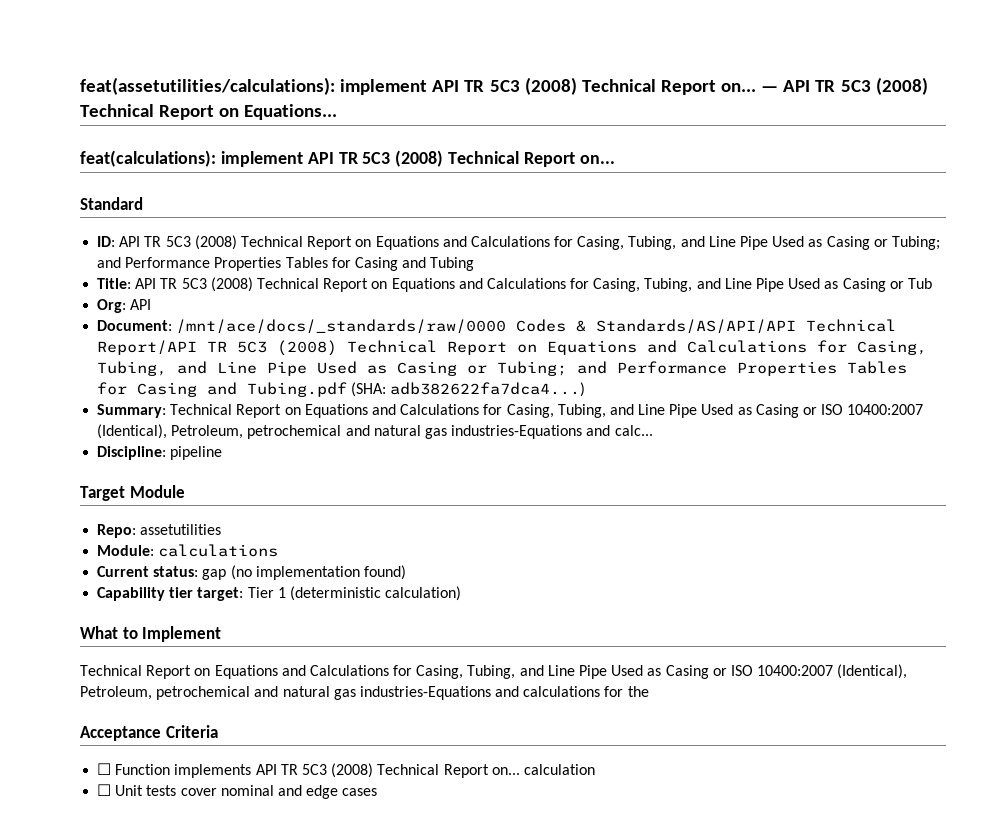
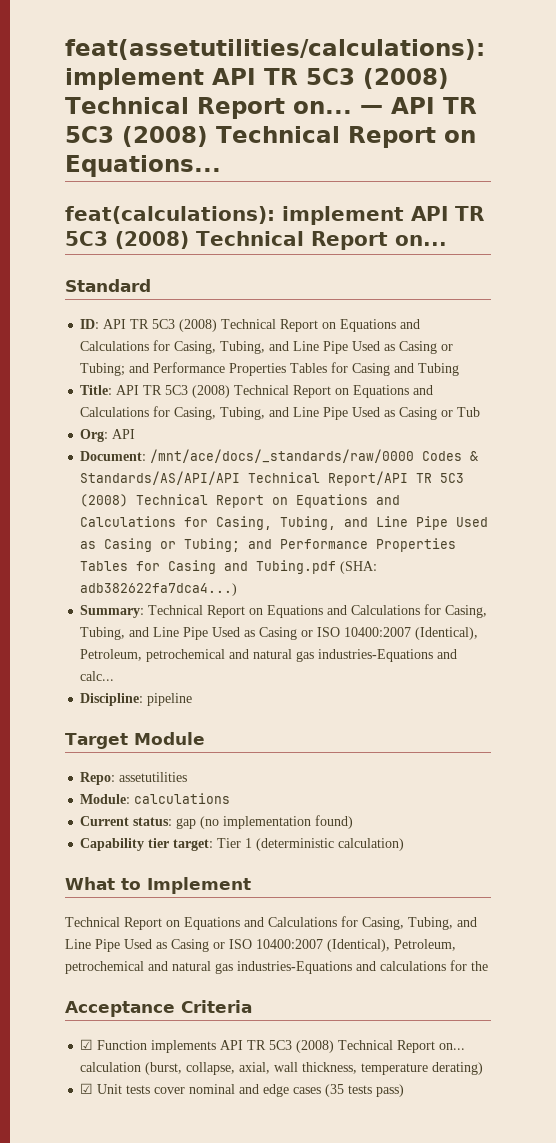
- ☐ Function implements API TR 5C3 (2008) Technical Report on... calculation
- ☐ Unit tests cover nominal and edge cases
+ ☑ Function implements API TR 5C3 (2008) Technical Report on... calculation (burst, collapse, axial, wall thickness, temperature derating)
+ ☑ Unit tests cover nominal and edge cases (35 tests pass)

